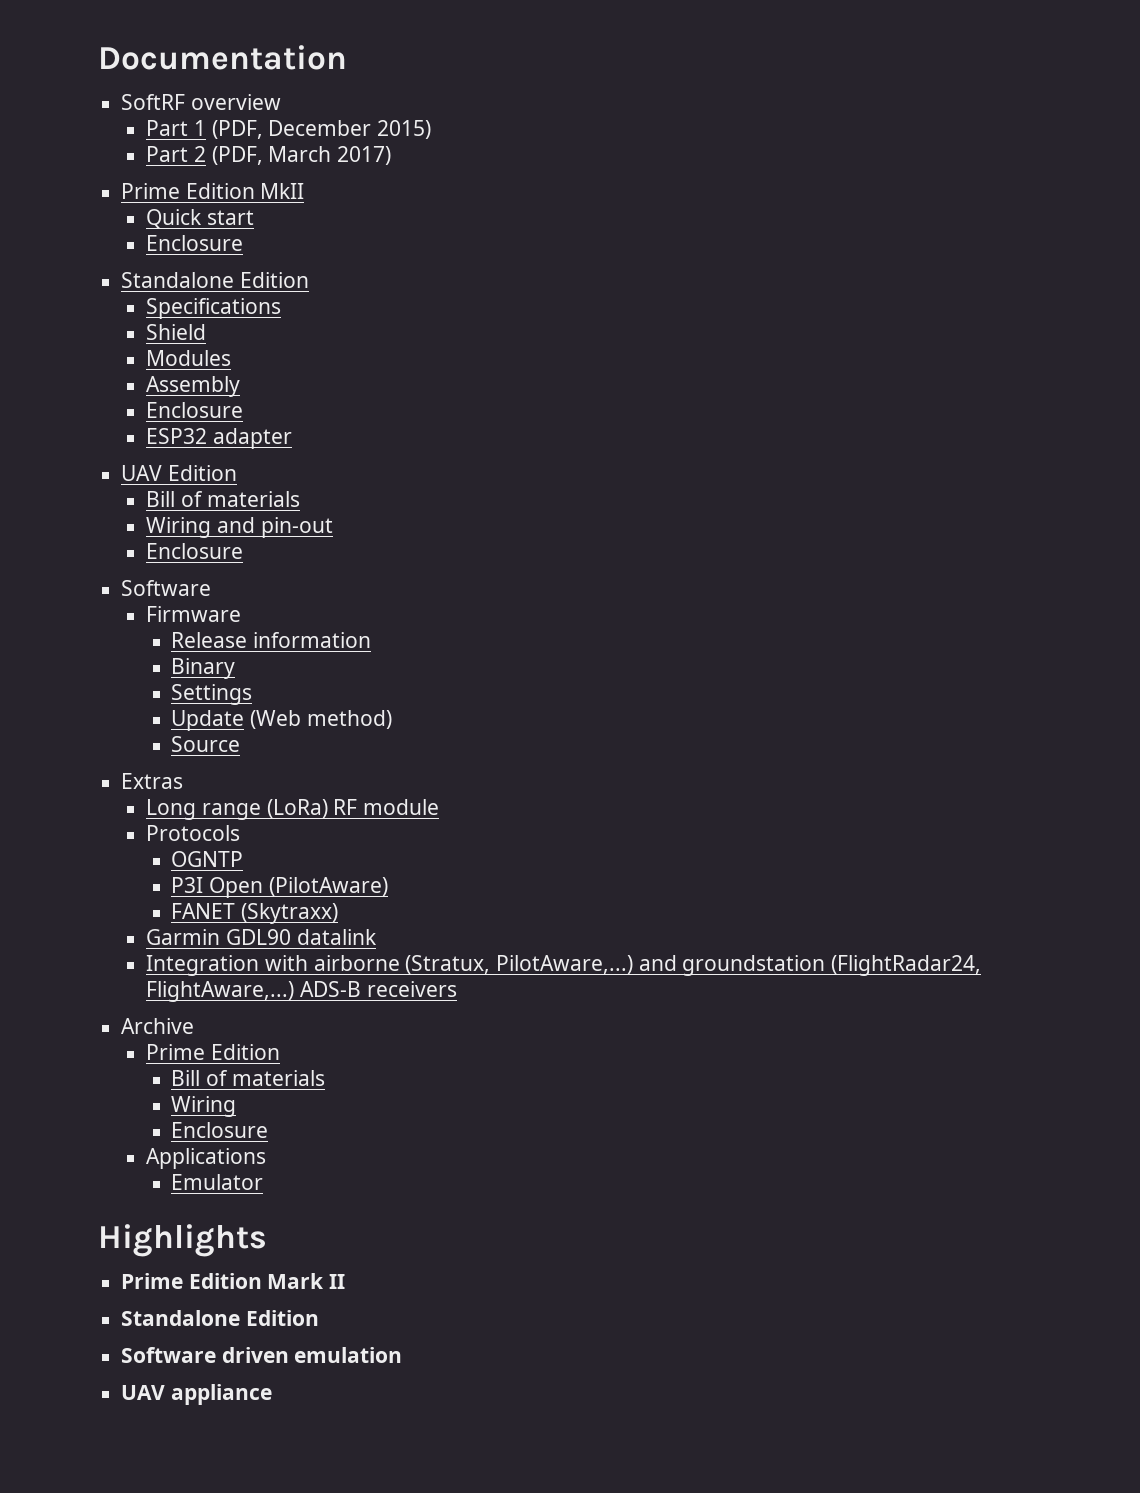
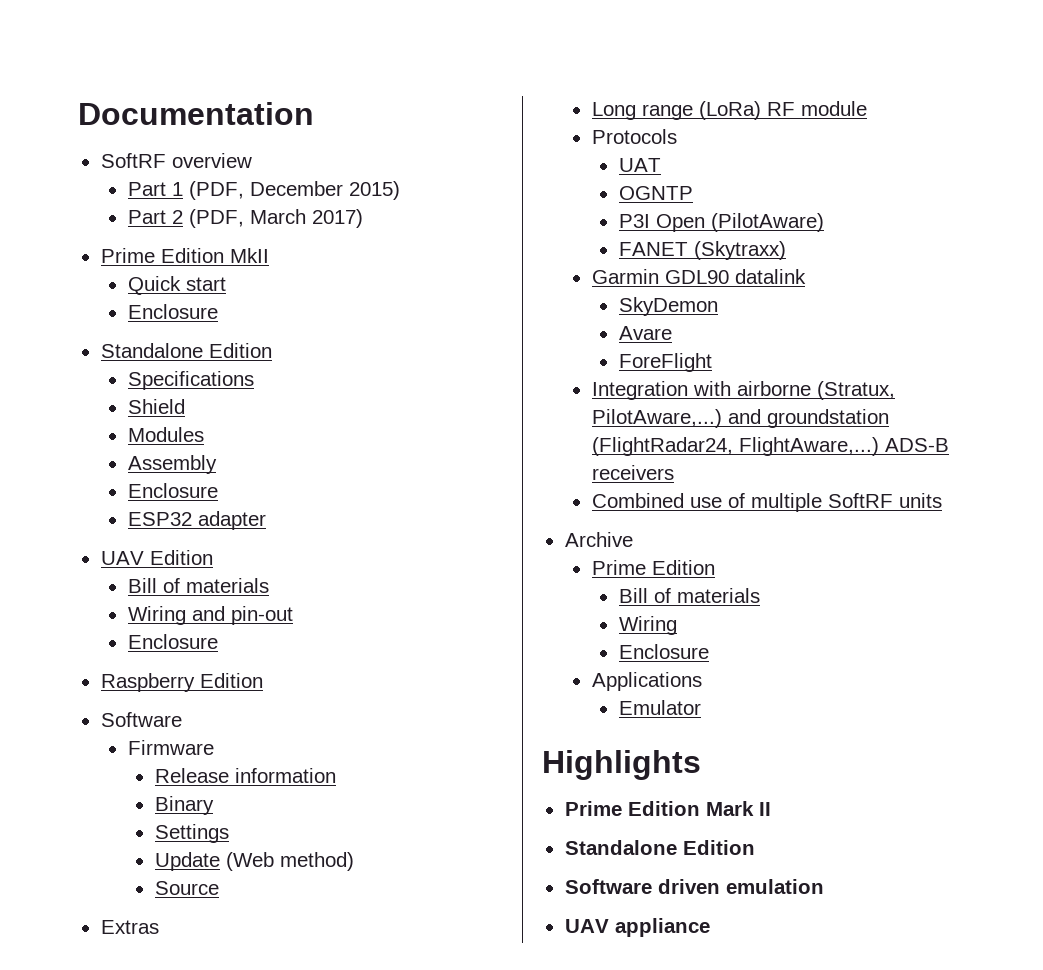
+ Raspberry Edition
+ UAT
+ SkyDemon
+ Avare
+ ForeFlight
+ Combined use of multiple SoftRF units

